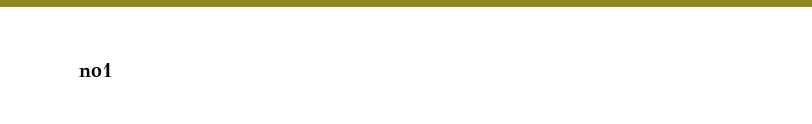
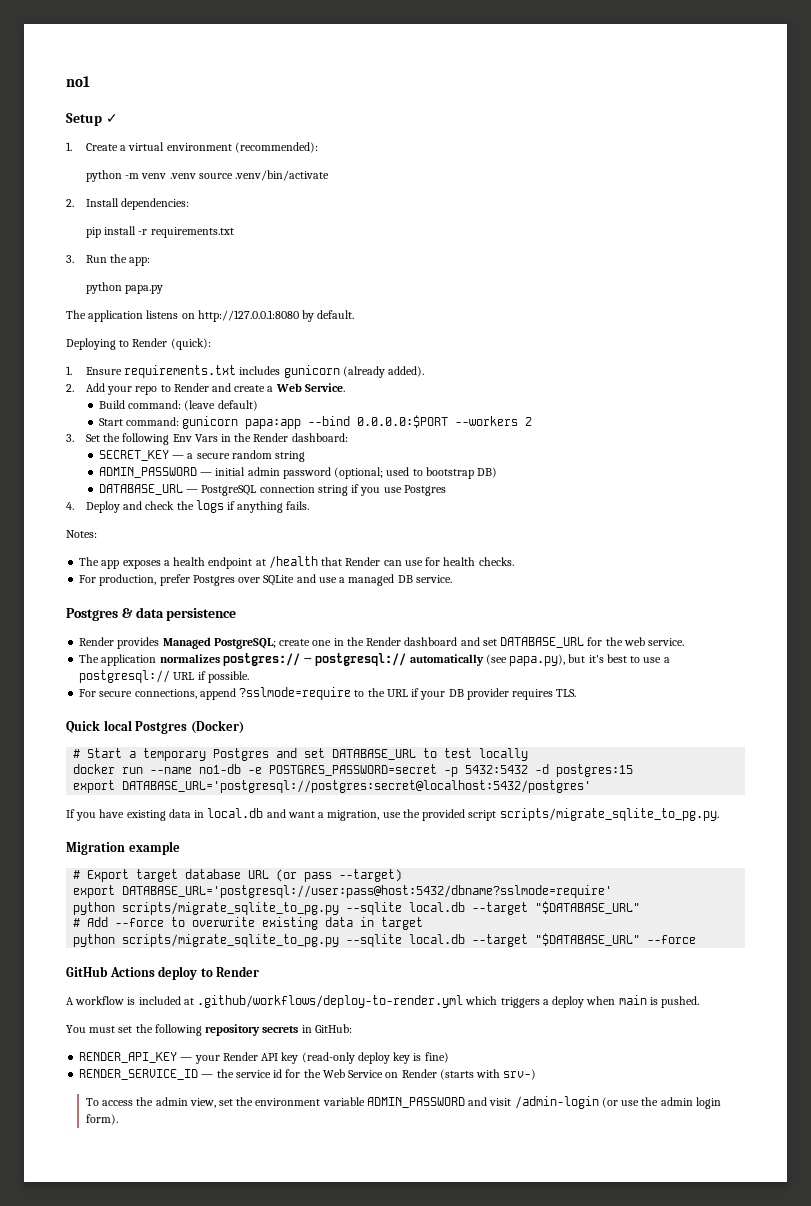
+ Setup ✓
+ 1. Create a virtual environment (recommended):
+ python -m venv .venv source .venv/bin/activate
+ 2. Install dependencies:
+ pip install -r requirements.txt
+ 3. Run the app:
+ python papa.py
+ The application listens on http://127.0.0.1:8080 by default.
+ Deploying to Render (quick):
+ 1. Ensure requirements.txt includes gunicorn (already added).
+ 2. Add your repo to Render and create a Web Service.
+ Build command: (leave default)
+ Start command: gunicorn papa:app --bind 0.0.0.0:$PORT --workers 2
+ 3. Set the following Env Vars in the Render dashboard:
+ SECRET_KEY — a secure random string
+ ADMIN_PASSWORD — initial admin password (optional; used to bootstrap DB)
+ DATABASE_URL — PostgreSQL connection string if you use Postgres
+ 4. Deploy and check the logs if anything fails.
+ Notes:
+ The app exposes a health endpoint at /health that Render can use for health checks.
+ For production, prefer Postgres over SQLite and use a managed DB service.
+ Postgres & data persistence
+ Render provides Managed PostgreSQL; create one in the Render dashboard and set DATABASE_URL for the web service.
+ The application normalizes postgres:// → postgresql:// automatically (see papa.py), but it's best to use a postgresql:// URL if possible.
+ For secure connections, append ?sslmode=require to the URL if your DB provider requires TLS.
+ Quick local Postgres (Docker)
+ # Start a temporary Postgres and set DATABASE_URL to test locally
+ docker run --name no1-db -e POSTGRES_PASSWORD=secret -p 5432:5432 -d postgres:15
+ export DATABASE_URL='postgresql://postgres:secret@localhost:5432/postgres'
+ If you have existing data in local.db and want a migration, use the provided script scripts/migrate_sqlite_to_pg.py.
+ Migration example
+ # Export target database URL (or pass --target)
+ export DATABASE_URL='postgresql://user:pass@host:5432/dbname?sslmode=require'
+ python scripts/migrate_sqlite_to_pg.py --sqlite local.db --target "$DATABASE_URL"
+ # Add --force to overwrite existing data in target
+ python scripts/migrate_sqlite_to_pg.py --sqlite local.db --target "$DATABASE_URL" --force
+ GitHub Actions deploy to Render
+ A workflow is included at .github/workflows/deploy-to-render.yml which triggers a deploy when main is pushed.
+ You must set the following repository secrets in GitHub:
+ RENDER_API_KEY — your Render API key (read-only deploy key is fine)
+ RENDER_SERVICE_ID — the service id for the Web Service on Render (starts with srv-)
+ To access the admin view, set the environment variable ADMIN_PASSWORD and visit /admin-login (or use the admin login form).

